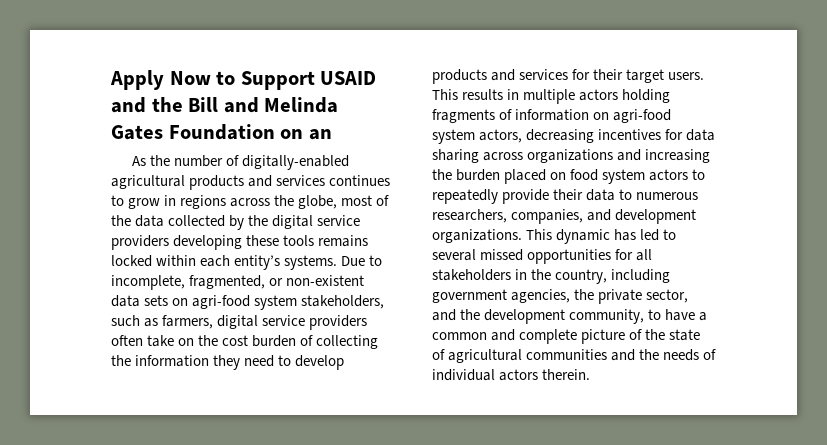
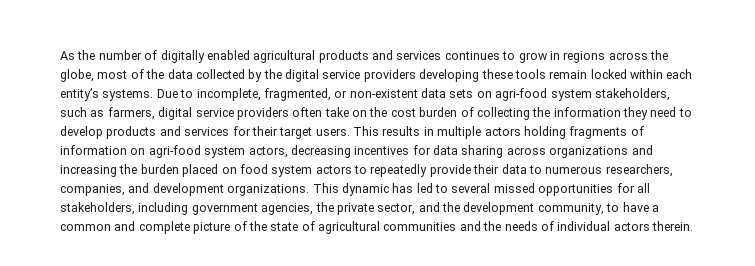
- Apply Now to Support USAID and the Bill and Melinda Gates Foundation on an
- As the number of digitally-enabled agricultural products and services continues to grow in regions across the globe, most of the data collected by the digital service providers developing these tools remains locked within each entity’s systems.
+ As the number of digitally enabled agricultural products and services continues to grow in regions across the globe, most of the data collected by the digital service providers developing these tools remain locked within each entity’s systems.
- This dynamic has led to several missed opportunities for all stakeholders in the country, including government agencies, the private sector, and the development community, to have a common and complete picture of the state of agricultural communities and the needs of individual actors therein.
+ This dynamic has led to several missed opportunities for all stakeholders, including government agencies, the private sector, and the development community, to have a common and complete picture of the state of agricultural communities and the needs of individual actors therein.

